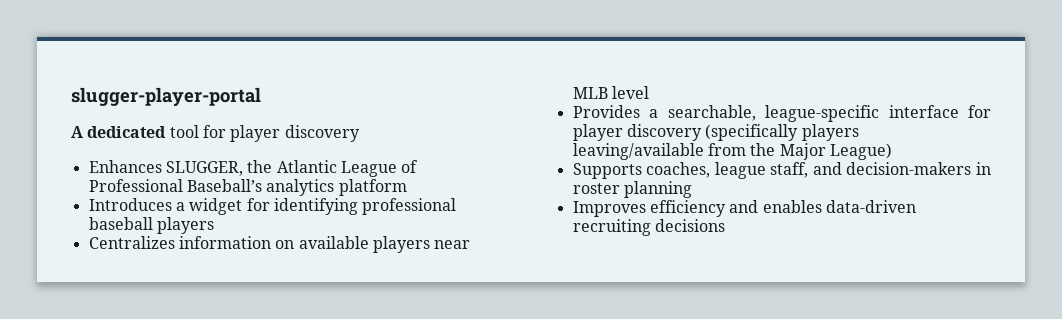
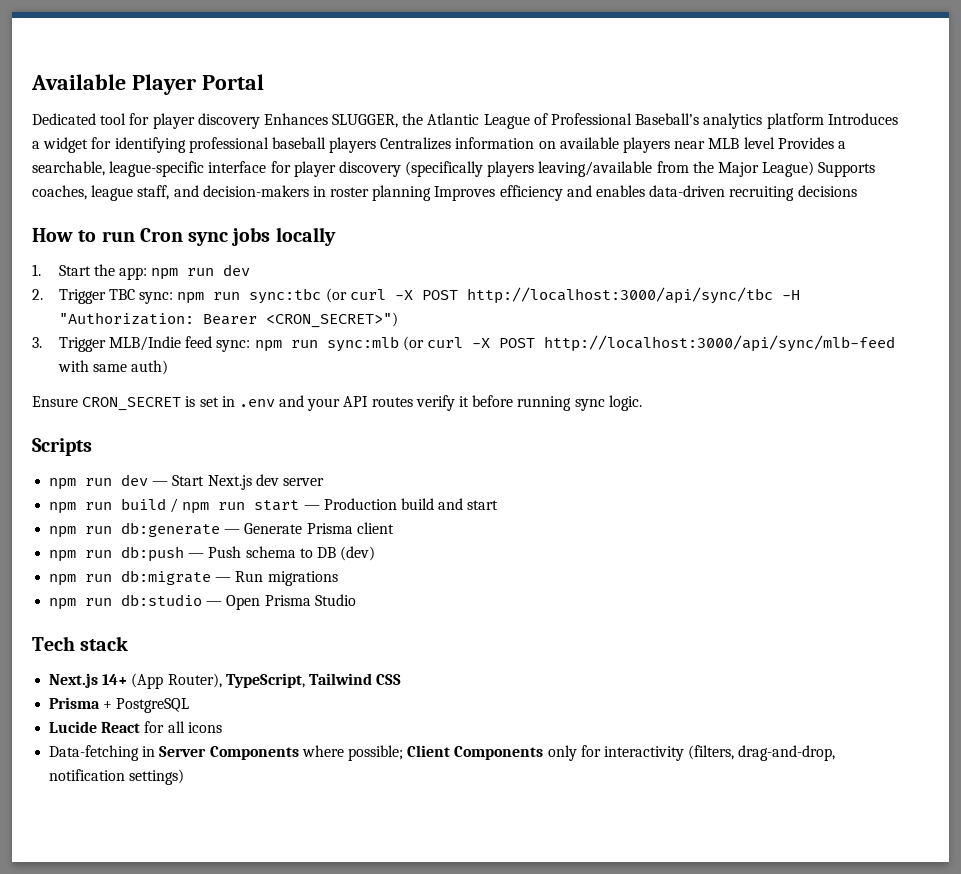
- slugger-player-portal
- A dedicated tool for player discovery
- Enhances SLUGGER, the Atlantic League of Professional Baseball’s analytics platform
- Introduces a widget for identifying professional baseball players
- Centralizes information on available players near MLB level
- Provides a searchable, league-specific interface for player discovery (specifically players leaving/available from the Major League)
- Supports coaches, league staff, and decision-makers in roster planning
- Improves efficiency and enables data-driven recruiting decisions
+ Available Player Portal
+ Dedicated tool for player discovery Enhances SLUGGER, the Atlantic League of Professional Baseball’s analytics platform Introduces a widget for identifying professional baseball players Centralizes information on available players near MLB level Provides a searchable, league-specific interface for player discovery (specifically players leaving/available from the Major League) Supports coaches, league staff, and decision-makers in roster planning Improves efficiency and enables data-driven recruiting decisions
+ How to run Cron sync jobs locally
+ 1. Start the app: npm run dev
+ 2. Trigger TBC sync: npm run sync:tbc (or curl -X POST http://localhost:3000/api/sync/tbc -H "Authorization: Bearer <CRON_SECRET>")
+ 3. Trigger MLB/Indie feed sync: npm run sync:mlb (or curl -X POST http://localhost:3000/api/sync/mlb-feed with same auth)
+ Ensure CRON_SECRET is set in .env and your API routes verify it before running sync logic.
+ Scripts
+ npm run dev — Start Next.js dev server
+ npm run build / npm run start — Production build and start
+ npm run db:generate — Generate Prisma client
+ npm run db:push — Push schema to DB (dev)
+ npm run db:migrate — Run migrations
+ npm run db:studio — Open Prisma Studio
+ Tech stack
+ Next.js 14+ (App Router), TypeScript, Tailwind CSS
+ Prisma + PostgreSQL
+ Lucide React for all icons
+ Data-fetching in Server Components where possible; Client Components only for interactivity (filters, drag-and-drop, notification settings)

